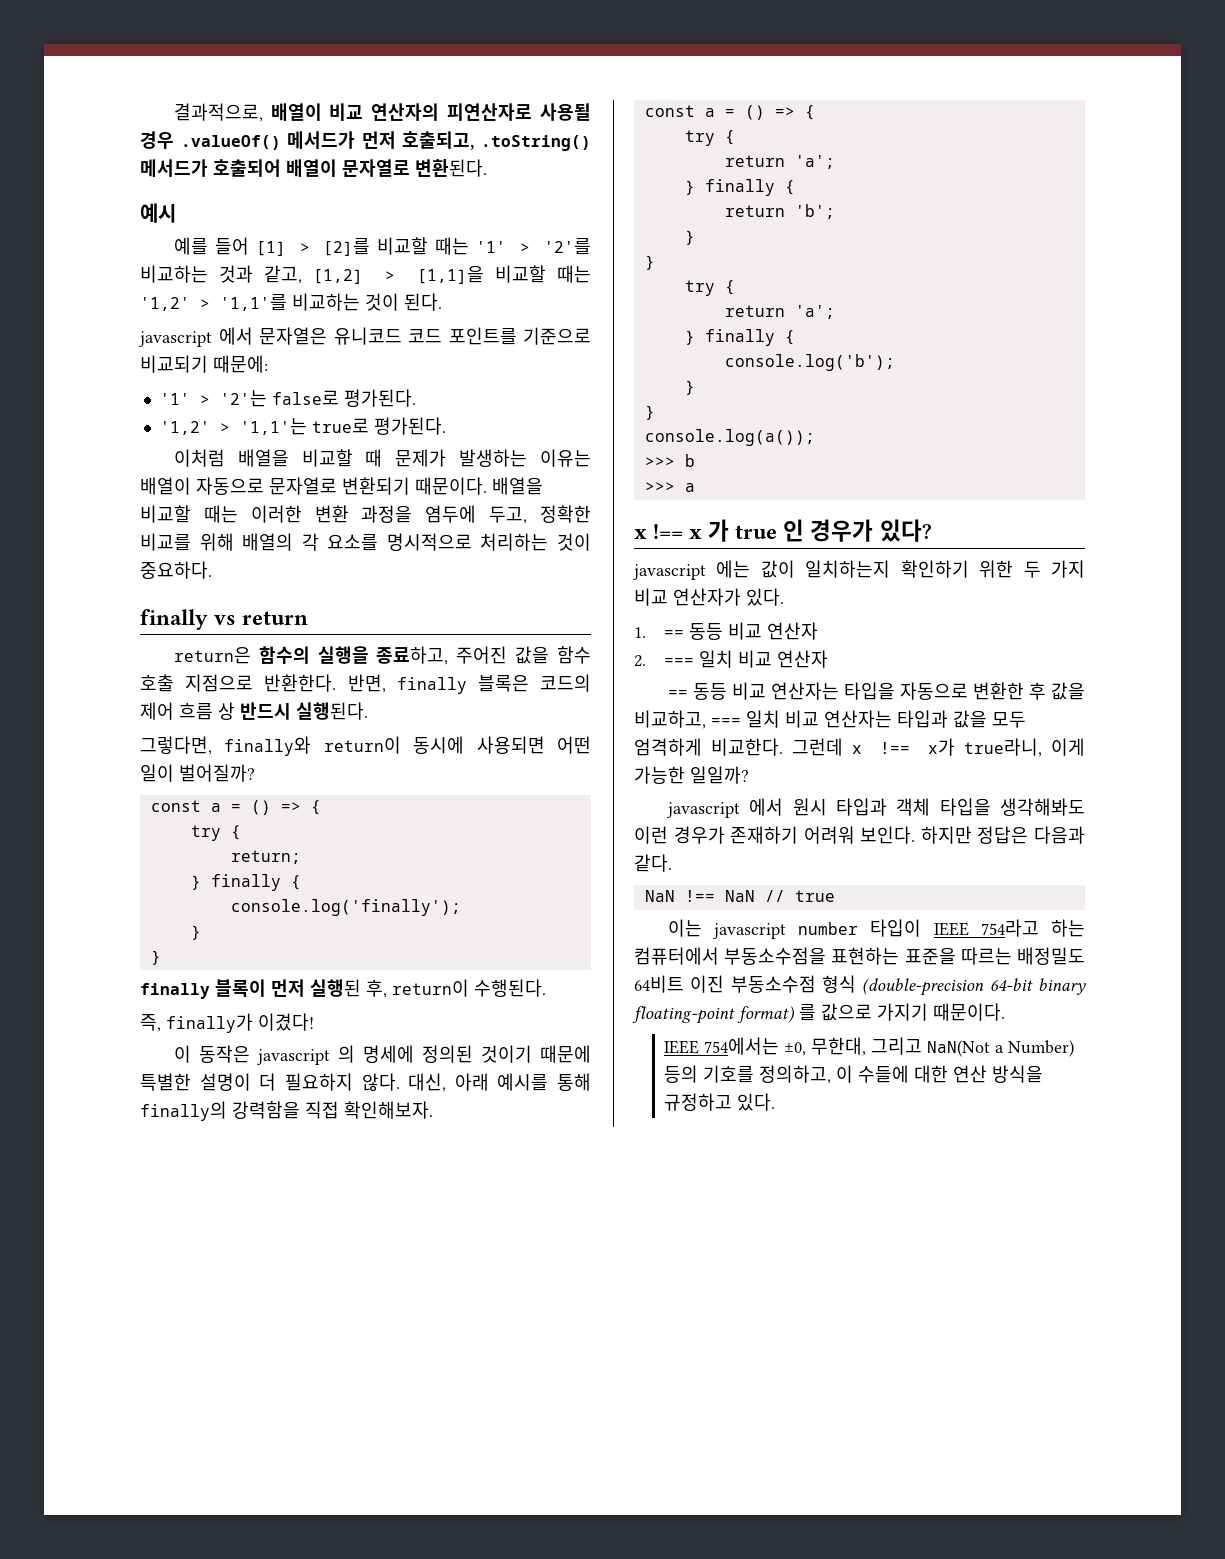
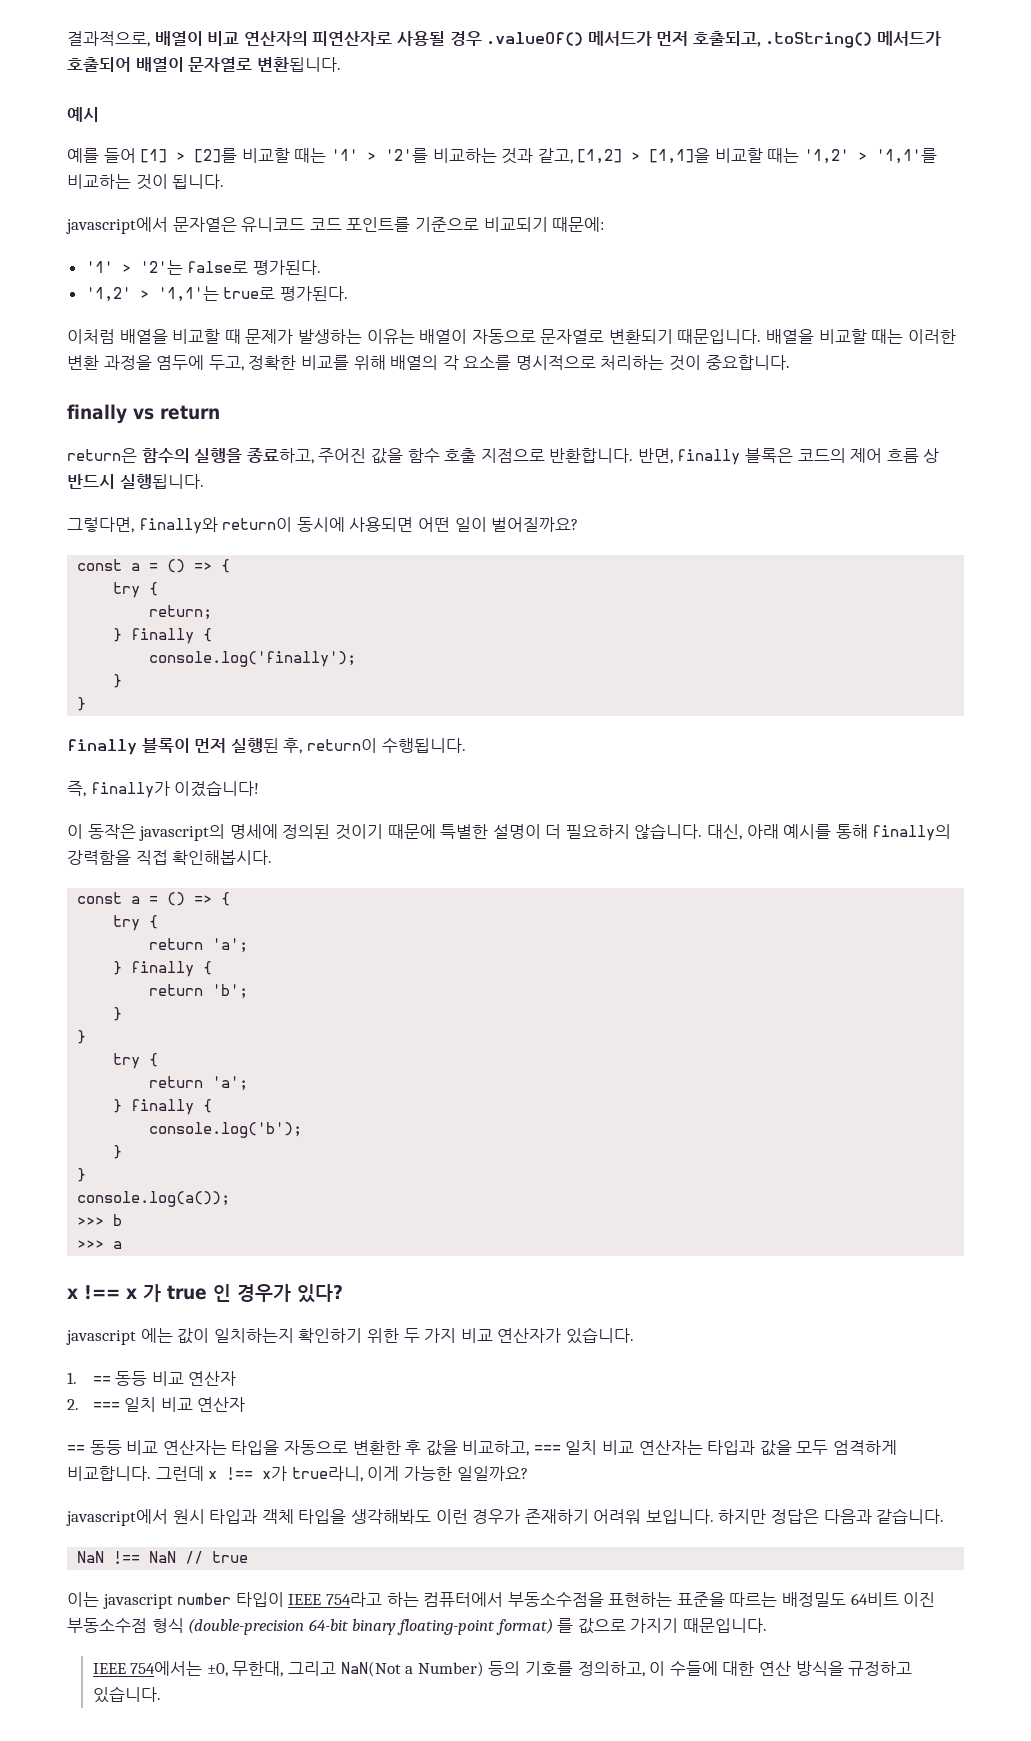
- 결과적으로, 배열이 비교 연산자의 피연산자로 사용될 경우 .valueOf() 메서드가 먼저 호출되고, .toString() 메서드가 호출되어 배열이 문자열로 변환된다.
+ 결과적으로, 배열이 비교 연산자의 피연산자로 사용될 경우 .valueOf() 메서드가 먼저 호출되고, .toString() 메서드가 호출되어 배열이 문자열로 변환됩니다.
- 예를 들어 [1] > [2]를 비교할 때는 '1' > '2'를 비교하는 것과 같고, [1,2] > [1,1]을 비교할 때는 '1,2' > '1,1'를 비교하는 것이 된다.
- javascript 에서 문자열은 유니코드 코드 포인트를 기준으로 비교되기 때문에:
+ 예를 들어 [1] > [2]를 비교할 때는 '1' > '2'를 비교하는 것과 같고, [1,2] > [1,1]을 비교할 때는 '1,2' > '1,1'를 비교하는 것이 됩니다.
+ javascript에서 문자열은 유니코드 코드 포인트를 기준으로 비교되기 때문에:
- 이처럼 배열을 비교할 때 문제가 발생하는 이유는 배열이 자동으로 문자열로 변환되기 때문이다.
+ 이처럼 배열을 비교할 때 문제가 발생하는 이유는 배열이 자동으로 문자열로 변환되기 때문입니다.
- 배열을 비교할 때는 이러한 변환 과정을 염두에 두고, 정확한 비교를 위해 배열의 각 요소를 명시적으로 처리하는 것이 중요하다.
+ 배열을 비교할 때는 이러한 변환 과정을 염두에 두고, 정확한 비교를 위해 배열의 각 요소를 명시적으로 처리하는 것이 중요합니다.
- return은 함수의 실행을 종료하고, 주어진 값을 함수 호출 지점으로 반환한다.
+ return은 함수의 실행을 종료하고, 주어진 값을 함수 호출 지점으로 반환합니다.
- 반면, finally 블록은 코드의 제어 흐름 상 반드시 실행된다.
+ 반면, finally 블록은 코드의 제어 흐름 상 반드시 실행됩니다.
- 그렇다면, finally와 return이 동시에 사용되면 어떤 일이 벌어질까?
+ 그렇다면, finally와 return이 동시에 사용되면 어떤 일이 벌어질까요?
- finally 블록이 먼저 실행된 후, return이 수행된다.
+ finally 블록이 먼저 실행된 후, return이 수행됩니다.
- 즉, finally가 이겼다!
+ 즉, finally가 이겼습니다!
- 이 동작은 javascript 의 명세에 정의된 것이기 때문에 특별한 설명이 더 필요하지 않다.
+ 이 동작은 javascript의 명세에 정의된 것이기 때문에 특별한 설명이 더 필요하지 않습니다.
- 대신, 아래 예시를 통해 finally의 강력함을 직접 확인해보자.
+ 대신, 아래 예시를 통해 finally의 강력함을 직접 확인해봅시다.
- javascript 에는 값이 일치하는지 확인하기 위한 두 가지 비교 연산자가 있다.
+ javascript 에는 값이 일치하는지 확인하기 위한 두 가지 비교 연산자가 있습니다.
- == 동등 비교 연산자는 타입을 자동으로 변환한 후 값을 비교하고, === 일치 비교 연산자는 타입과 값을 모두 엄격하게 비교한다.
+ == 동등 비교 연산자는 타입을 자동으로 변환한 후 값을 비교하고, === 일치 비교 연산자는 타입과 값을 모두 엄격하게 비교합니다.
- 그런데 x !== x가 true라니, 이게 가능한 일일까?
- javascript 에서 원시 타입과 객체 타입을 생각해봐도 이런 경우가 존재하기 어려워 보인다.
+ 그런데 x !== x가 true라니, 이게 가능한 일일까요?
+ javascript에서 원시 타입과 객체 타입을 생각해봐도 이런 경우가 존재하기 어려워 보입니다.
- 하지만 정답은 다음과 같다.
+ 하지만 정답은 다음과 같습니다.
- 이는 javascript number 타입이 IEEE 754라고 하는 컴퓨터에서 부동소수점을 표현하는 표준을 따르는 배정밀도 64비트 이진 부동소수점 형식 (double-precision 64-bit binary floating-point format) 를 값으로 가지기 때문이다.
+ 이는 javascript number 타입이 IEEE 754라고 하는 컴퓨터에서 부동소수점을 표현하는 표준을 따르는 배정밀도 64비트 이진 부동소수점 형식 (double-precision 64-bit binary floating-point format) 를 값으로 가지기 때문입니다.
- IEEE 754에서는 ±0, 무한대, 그리고 NaN(Not a Number) 등의 기호를 정의하고, 이 수들에 대한 연산 방식을 규정하고 있다.
+ IEEE 754에서는 ±0, 무한대, 그리고 NaN(Not a Number) 등의 기호를 정의하고, 이 수들에 대한 연산 방식을 규정하고 있습니다.

